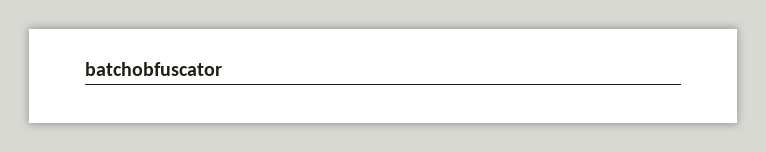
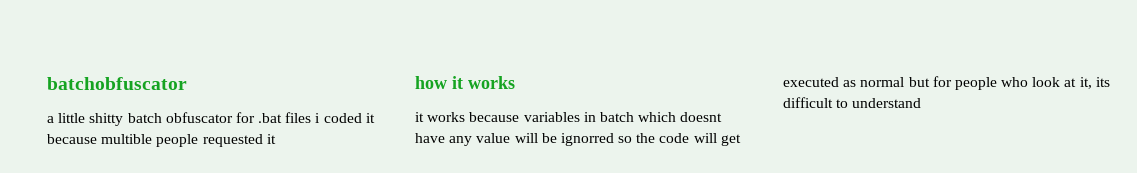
+ a little shitty batch obfuscator for .bat files i coded it because multible people requested it
+ how it works
+ it works because variables in batch which doesnt have any value will be ignorred so the code will get executed as normal but for people who look at it, its difficult to understand

